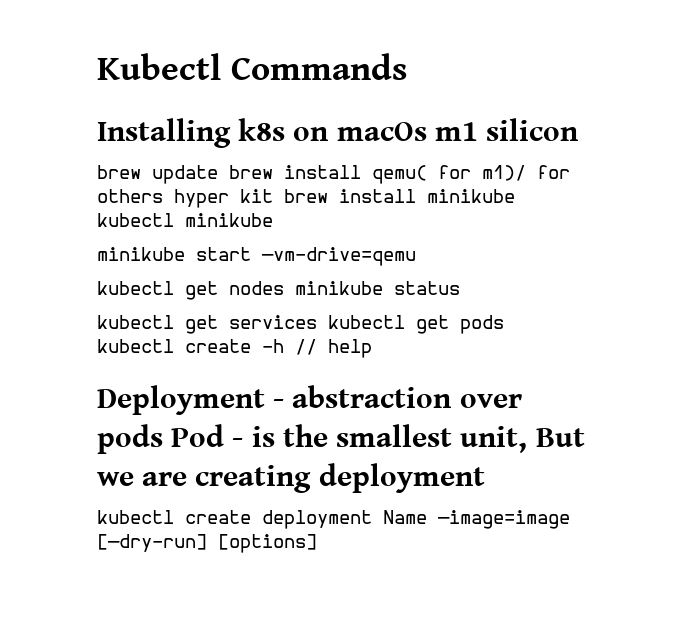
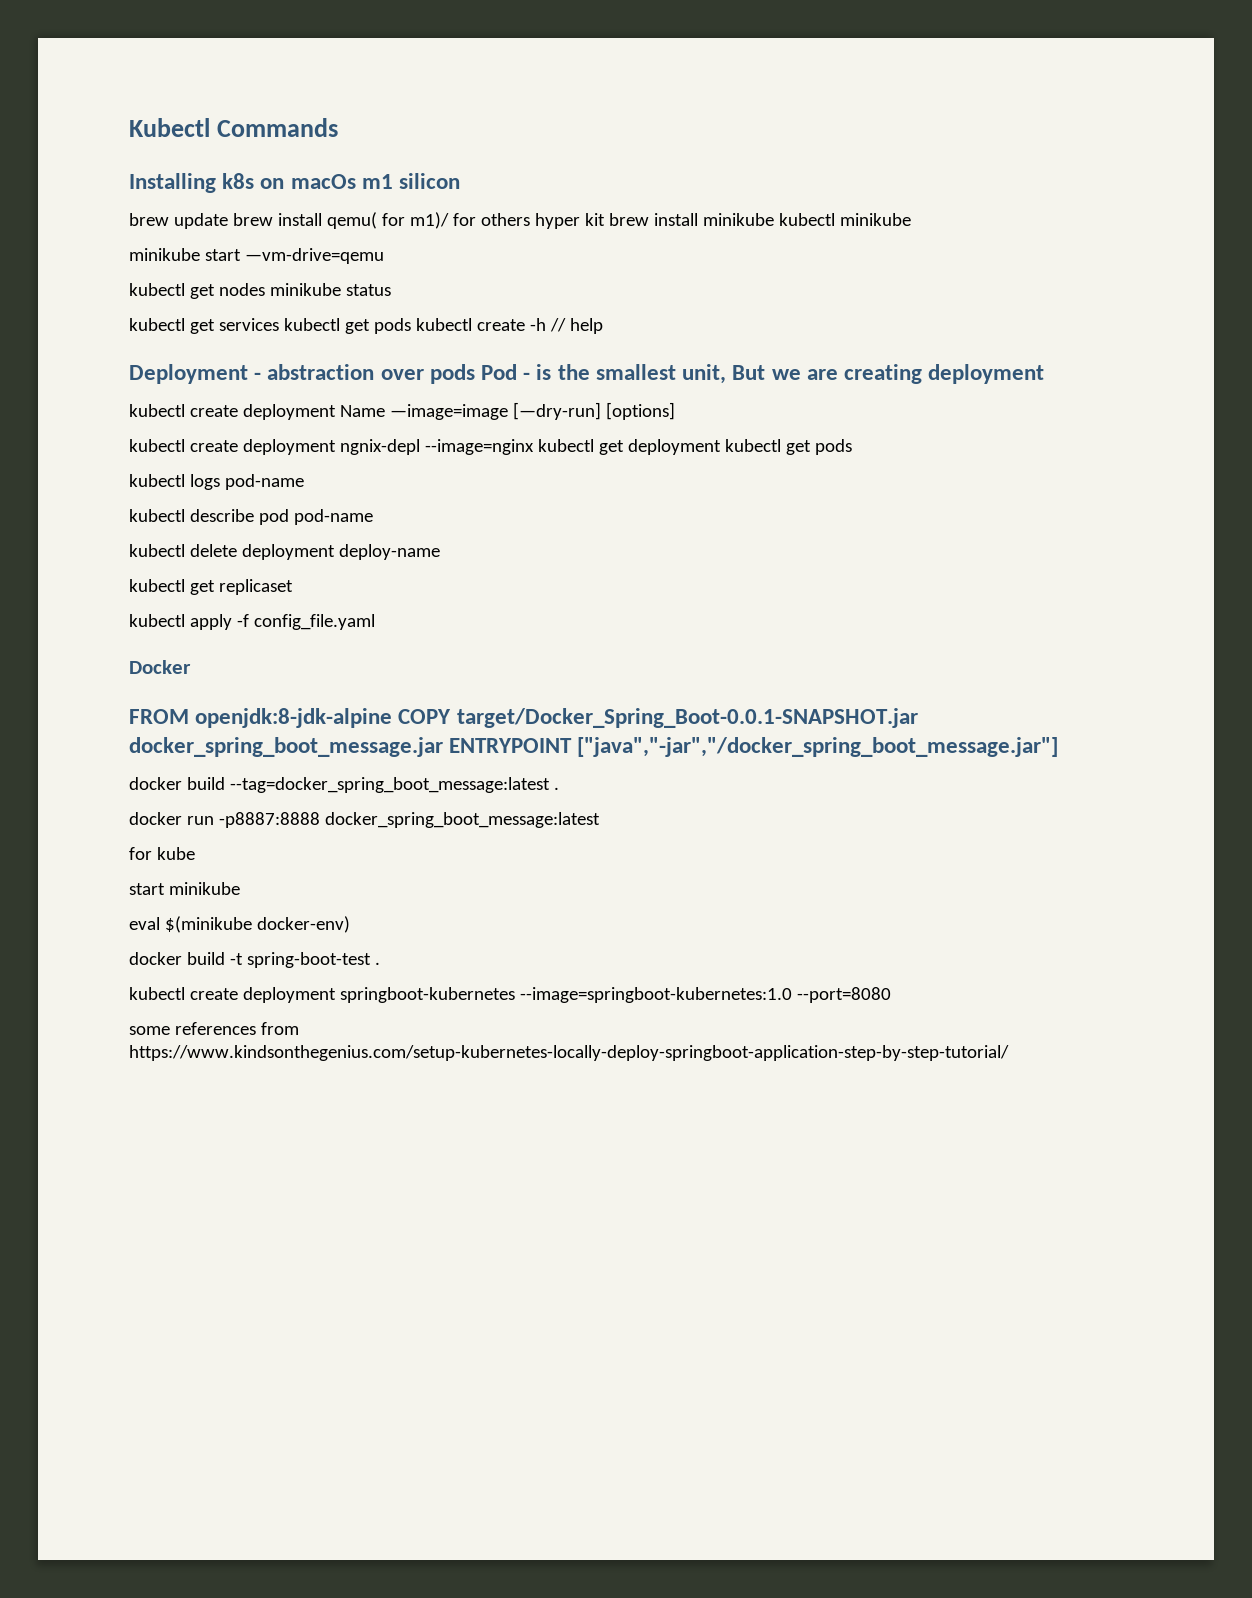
+ kubectl create deployment ngnix-depl --image=nginx kubectl get deployment kubectl get pods
+ kubectl logs pod-name
+ kubectl describe pod pod-name
+ kubectl delete deployment deploy-name
+ kubectl get replicaset
+ kubectl apply -f config_file.yaml
+ Docker
+ FROM openjdk:8-jdk-alpine COPY target/Docker_Spring_Boot-0.0.1-SNAPSHOT.jar docker_spring_boot_message.jar ENTRYPOINT ["java","-jar","/docker_spring_boot_message.jar"]
+ docker build --tag=docker_spring_boot_message:latest .
+ docker run -p8887:8888 docker_spring_boot_message:latest
+ for kube
+ start minikube
+ eval $(minikube docker-env)
+ docker build -t spring-boot-test .
+ kubectl create deployment springboot-kubernetes --image=springboot-kubernetes:1.0 --port=8080
+ some references from https://www.kindsonthegenius.com/setup-kubernetes-locally-deploy-springboot-application-step-by-step-tutorial/

